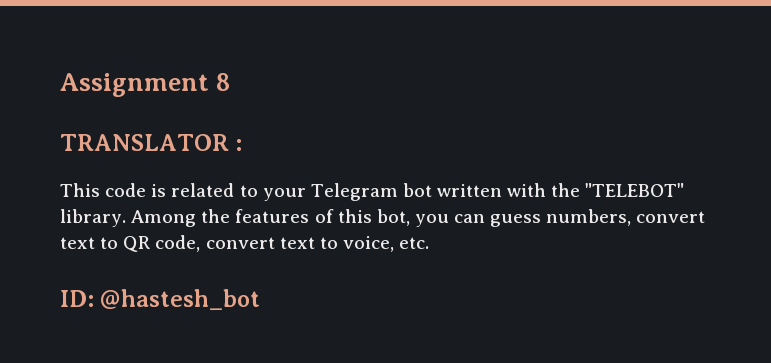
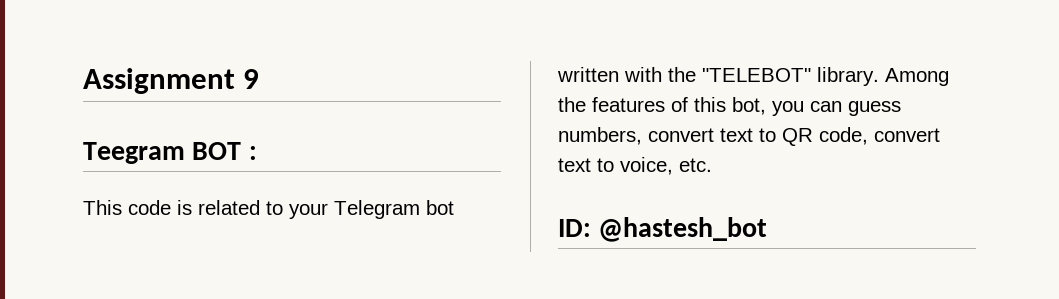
- Assignment 8
- TRANSLATOR :
+ Assignment 9
+ Teegram BOT :

